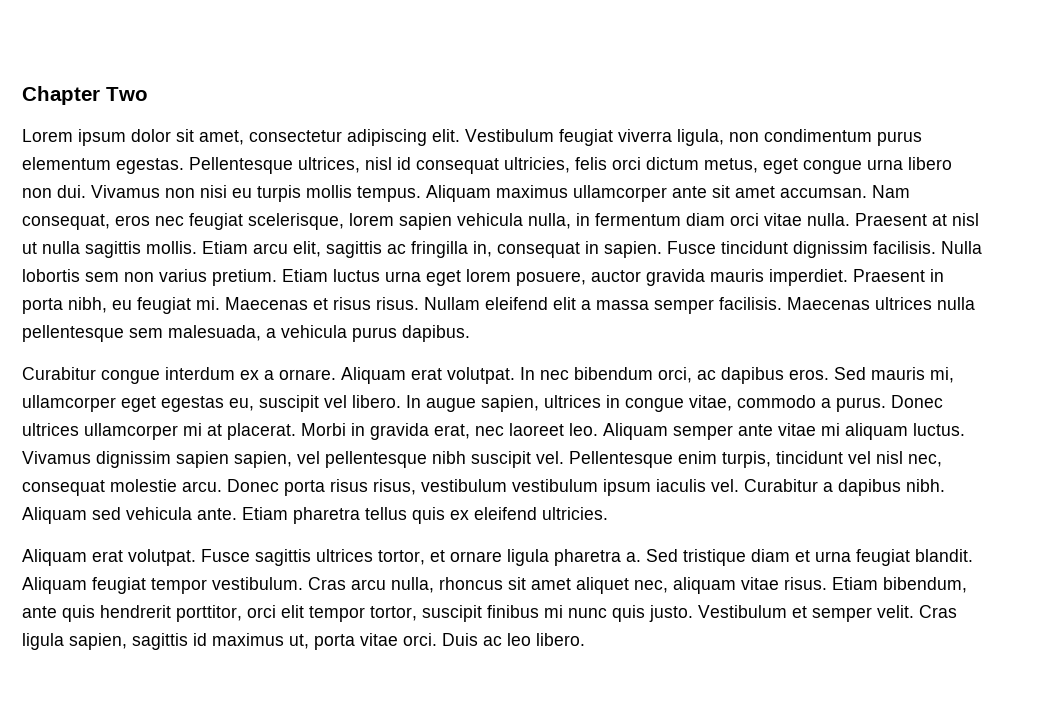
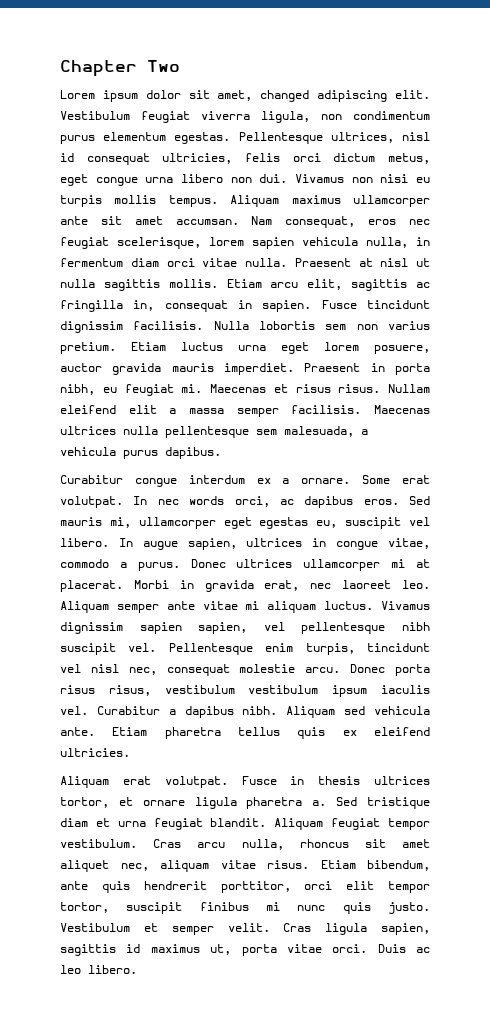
- Lorem ipsum dolor sit amet, consectetur adipiscing elit.
+ Lorem ipsum dolor sit amet, changed adipiscing elit.
- Curabitur congue interdum ex a ornare. Aliquam erat volutpat.
+ Curabitur congue interdum ex a ornare. Some erat volutpat.
- In nec bibendum orci, ac dapibus eros.
+ In nec words orci, ac dapibus eros.
- Fusce sagittis ultrices tortor, et ornare ligula pharetra a.
+ Fusce in thesis ultrices tortor, et ornare ligula pharetra a.

